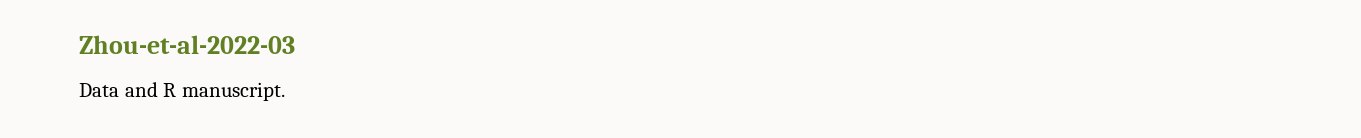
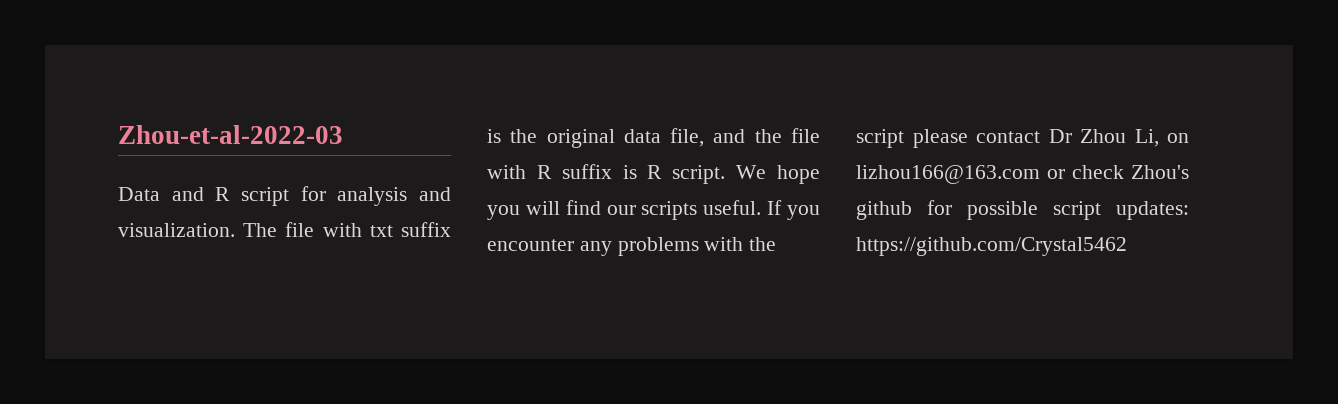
- Data and R manuscript.
+ Data and R script for analysis and visualization. The file with txt suffix is the original data file, and the file with R suffix is R script. We hope you will find our scripts useful. If you encounter any problems with the script please contact Dr Zhou Li, on lizhou166@163.com or check Zhou's github for possible script updates: https://github.com/Crystal5462

